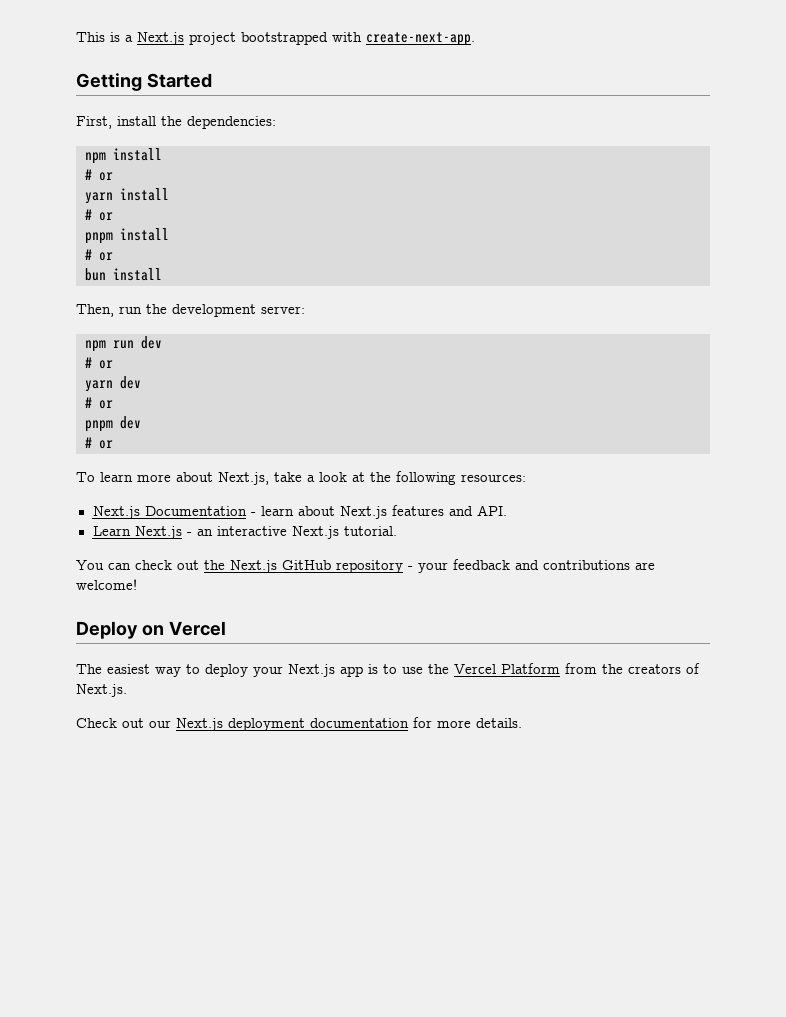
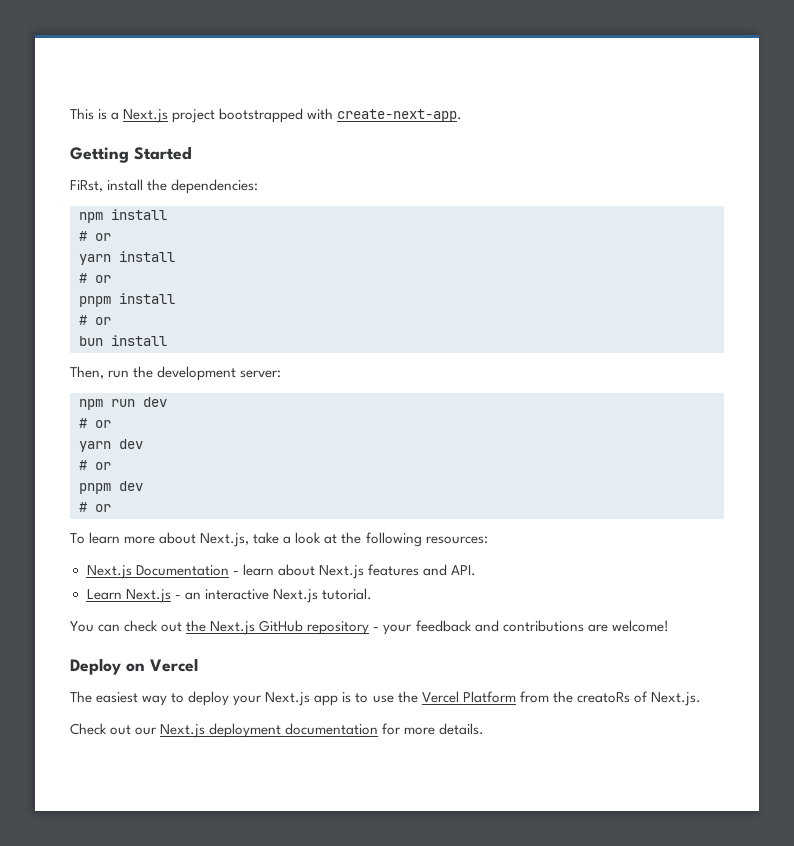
- First, install the dependencies:
+ FiRst, install the dependencies:
- The easiest way to deploy your Next.js app is to use the Vercel Platform from the creators of Next.js.
+ The easiest way to deploy your Next.js app is to use the Vercel Platform from the creatoRs of Next.js.

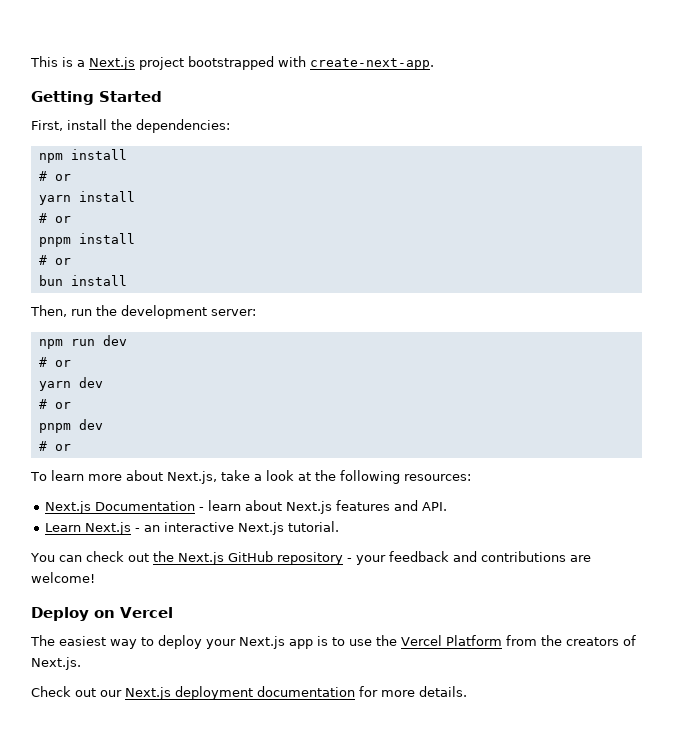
- FiRst, install the dependencies:
+ First, install the dependencies:
- The easiest way to deploy your Next.js app is to use the Vercel Platform from the creatoRs of Next.js.
+ The easiest way to deploy your Next.js app is to use the Vercel Platform from the creators of Next.js.

